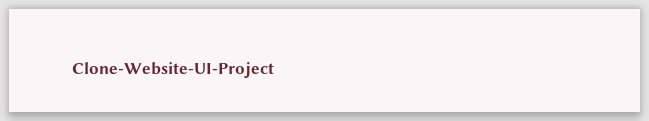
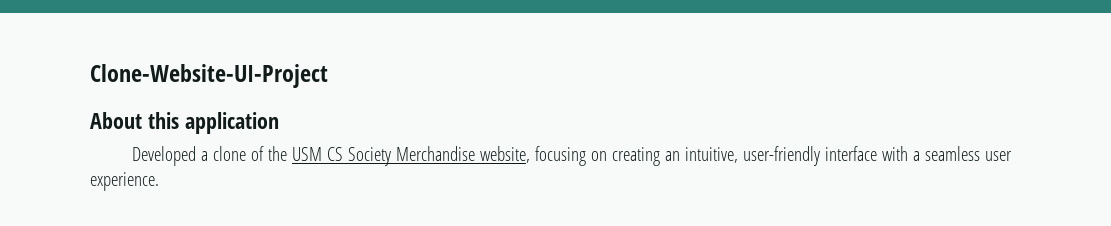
+ About this application
+ Developed a clone of the USM CS Society Merchandise website, focusing on creating an intuitive, user-friendly interface with a seamless user experience.

